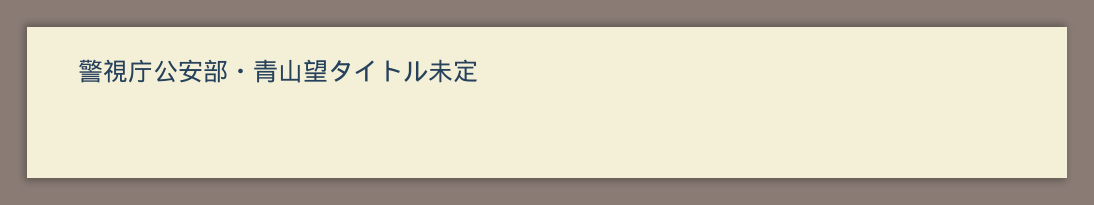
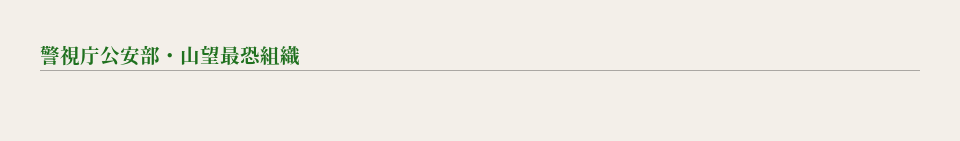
- 警視庁公安部・青山望タイトル未定
+ 警視庁公安部・山望最恐組織

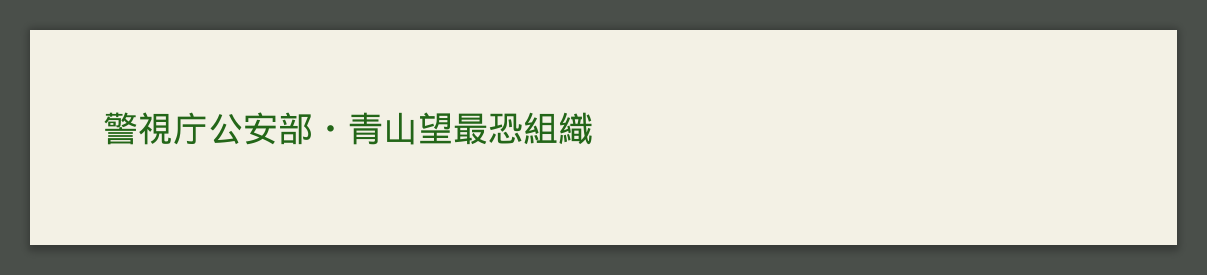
- 警視庁公安部・山望最恐組織
+ 警視庁公安部・青山望最恐組織

